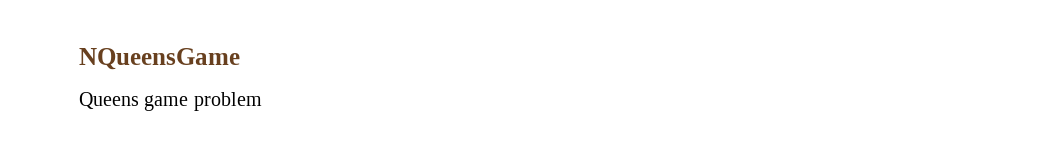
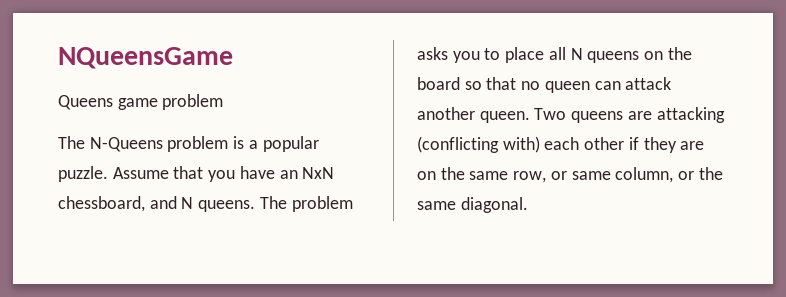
+ The N-Queens problem is a popular puzzle. Assume that you have an NxN chessboard, and N queens. The problem asks you to place all N queens on the board so that no queen can attack another queen. Two queens are attacking (conflicting with) each other if they are on the same row, or same column, or the same diagonal.

